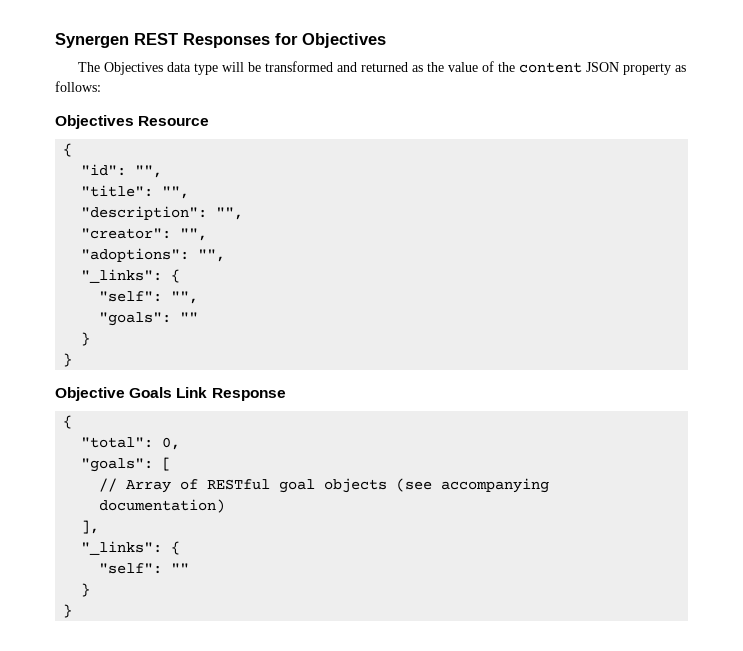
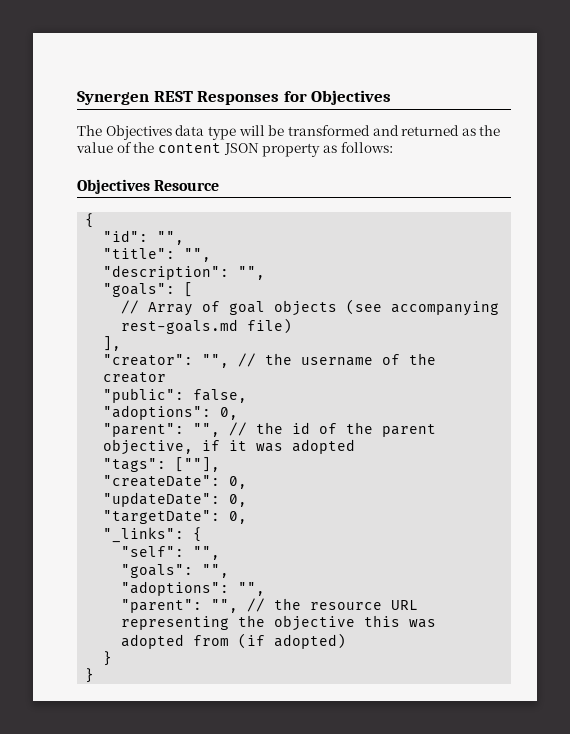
- "creator": "",
- "adoptions": "",
+ "goals": [
+ // Array of goal objects (see accompanying rest-goals.md file)
+ ],
+ "creator": "", // the username of the creator
+ "public": false,
+ "adoptions": 0,
+ "parent": "", // the id of the parent objective, if it was adopted
+ "tags": [""],
+ "createDate": 0,
+ "updateDate": 0,
+ "targetDate": 0,
- "goals": ""
- }
- }
- Objective Goals Link Response
- {
- "total": 0,
- "goals": [
- // Array of RESTful goal objects (see accompanying documentation)
- ],
- "_links": {
- "self": ""
+ "goals": "",
+ "adoptions": "",
+ "parent": "", // the resource URL representing the objective this was adopted from (if adopted)

